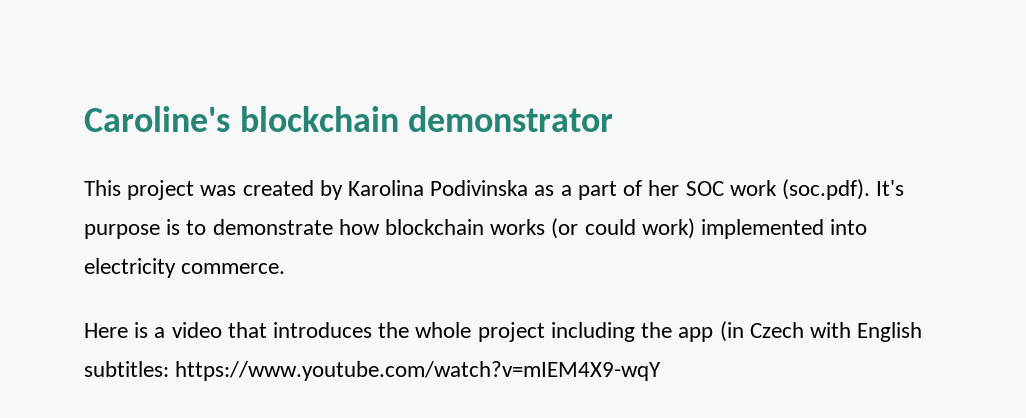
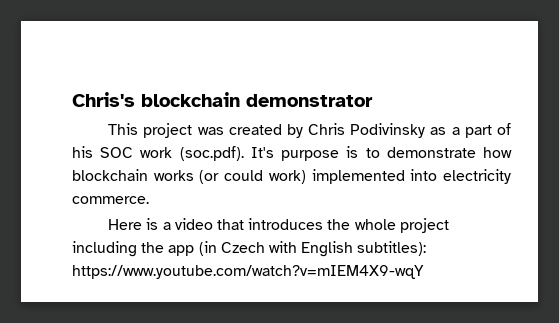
- Caroline's blockchain demonstrator
+ Chris's blockchain demonstrator
- This project was created by Karolina Podivinska as a part of her SOC work (soc.pdf). It's purpose is to demonstrate how blockchain works (or could work) implemented into electricity commerce.
+ This project was created by Chris Podivinsky as a part of his SOC work (soc.pdf). It's purpose is to demonstrate how blockchain works (or could work) implemented into electricity commerce.
- Here is a video that introduces the whole project including the app (in Czech with English subtitles: https://www.youtube.com/watch?v=mIEM4X9-wqY
+ Here is a video that introduces the whole project including the app (in Czech with English subtitles): https://www.youtube.com/watch?v=mIEM4X9-wqY

